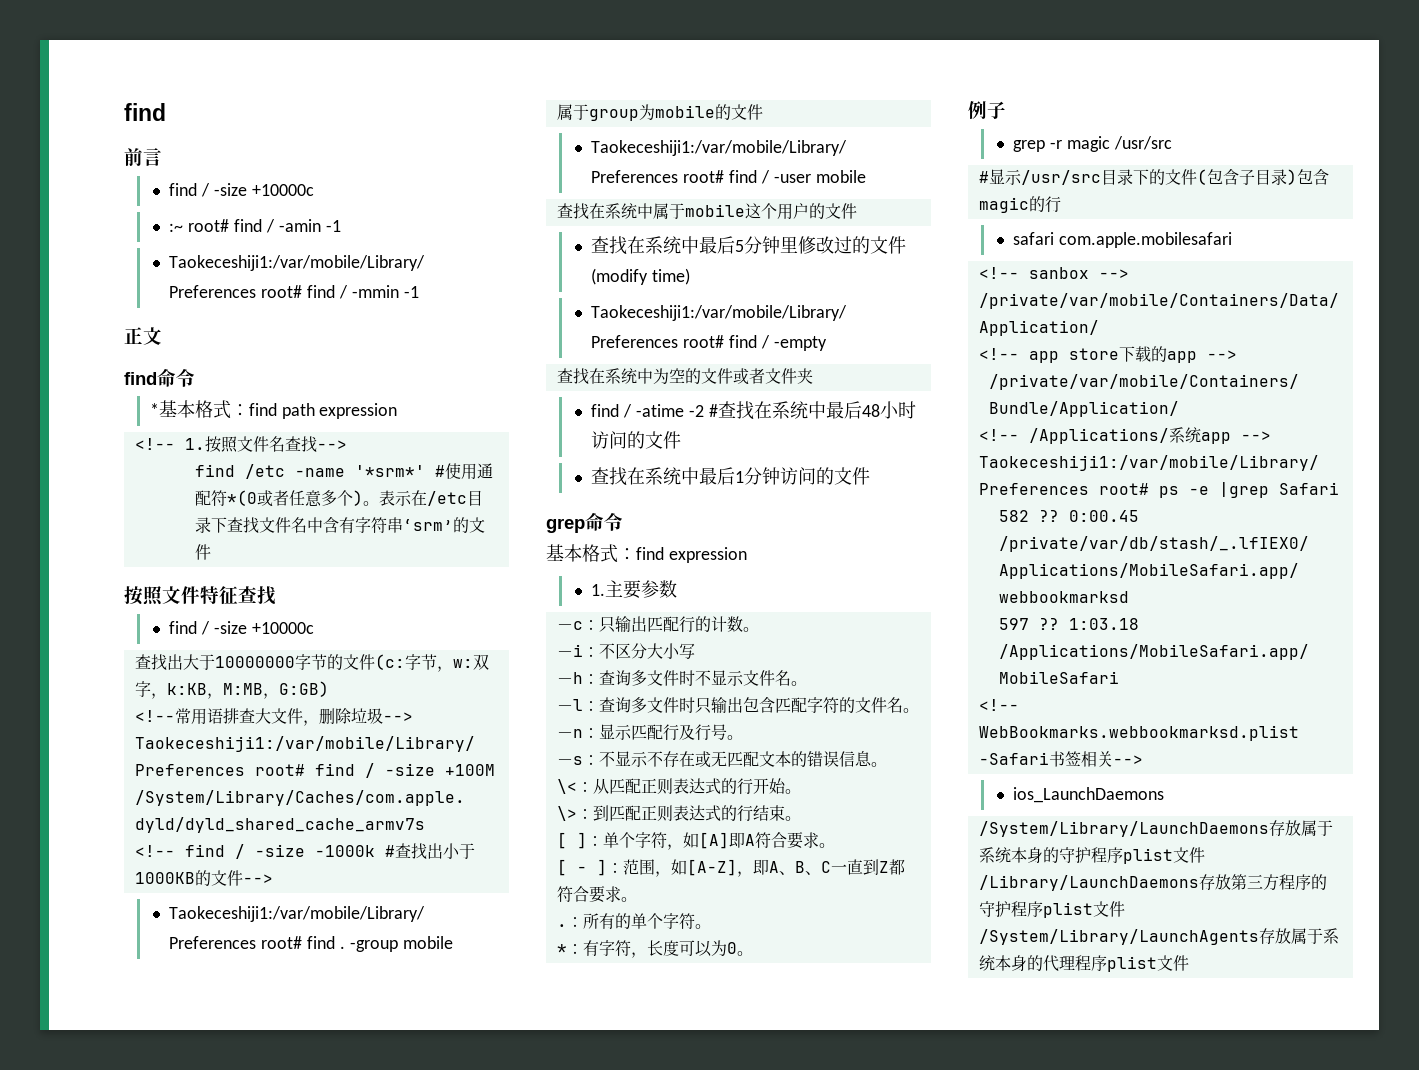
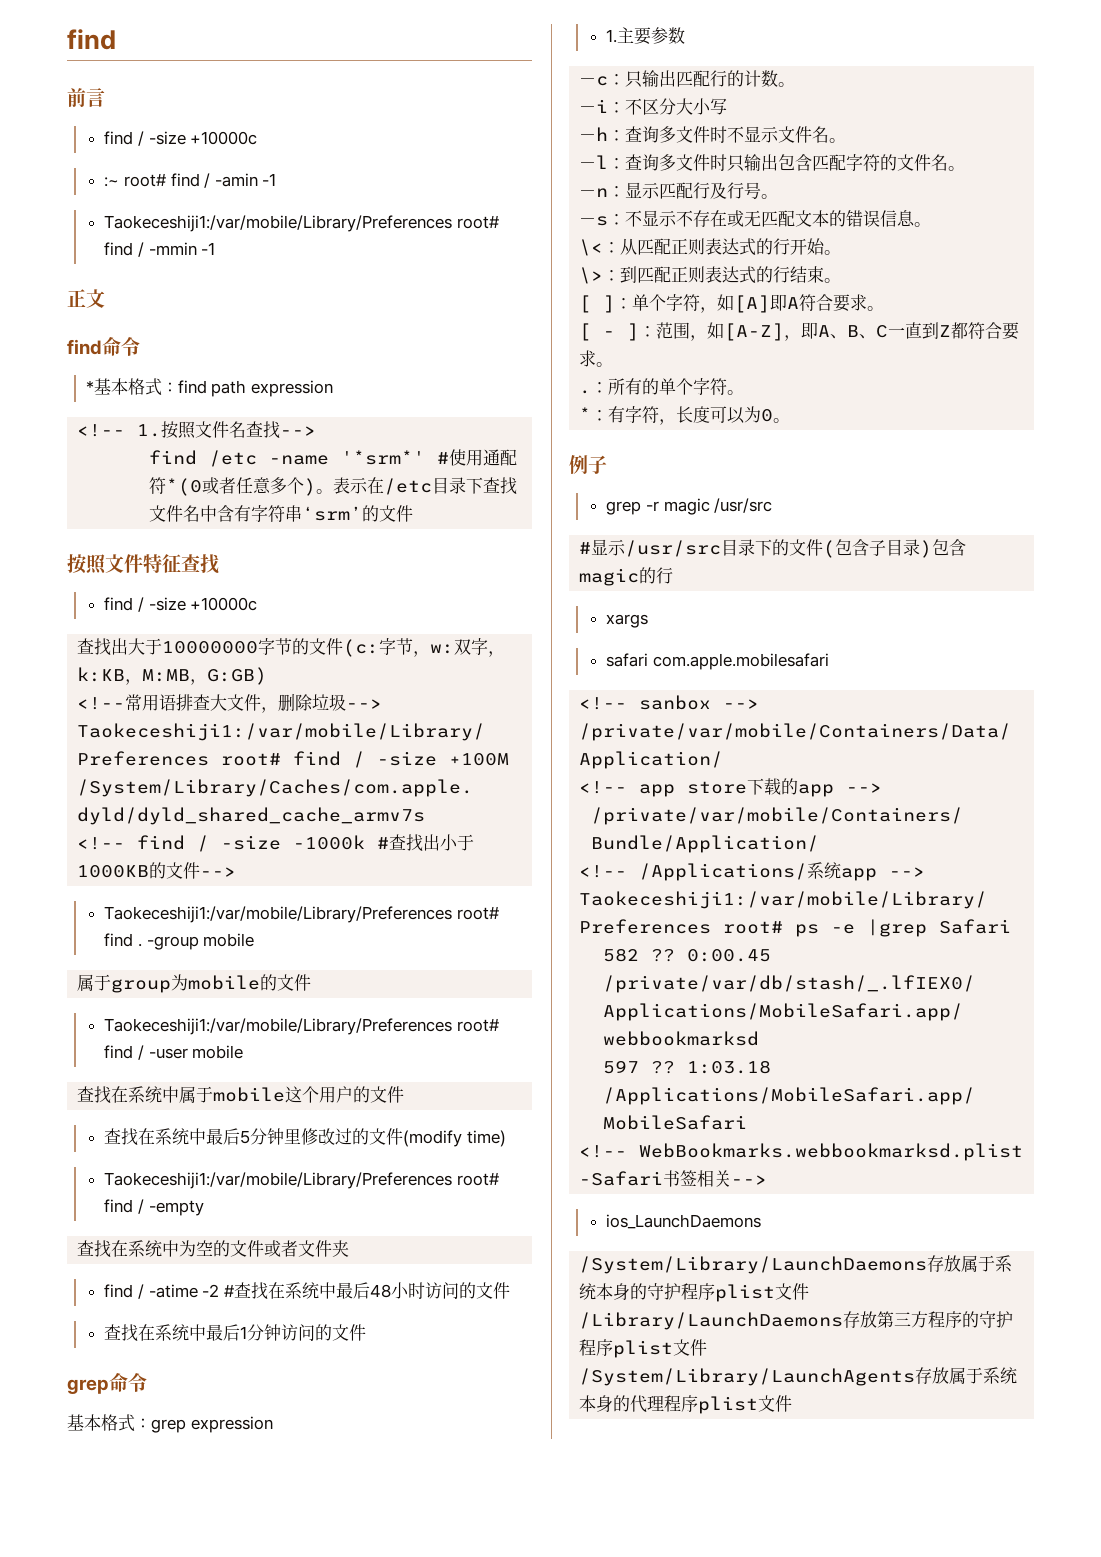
- 基本格式：find expression
+ 基本格式：grep expression
+ xargs

